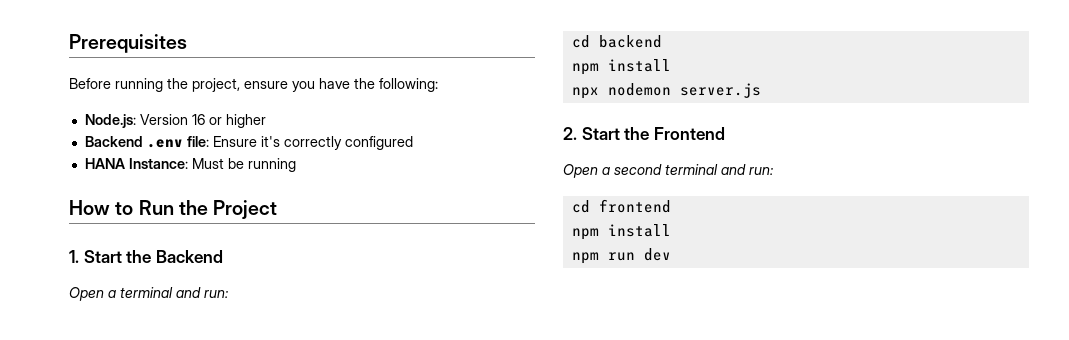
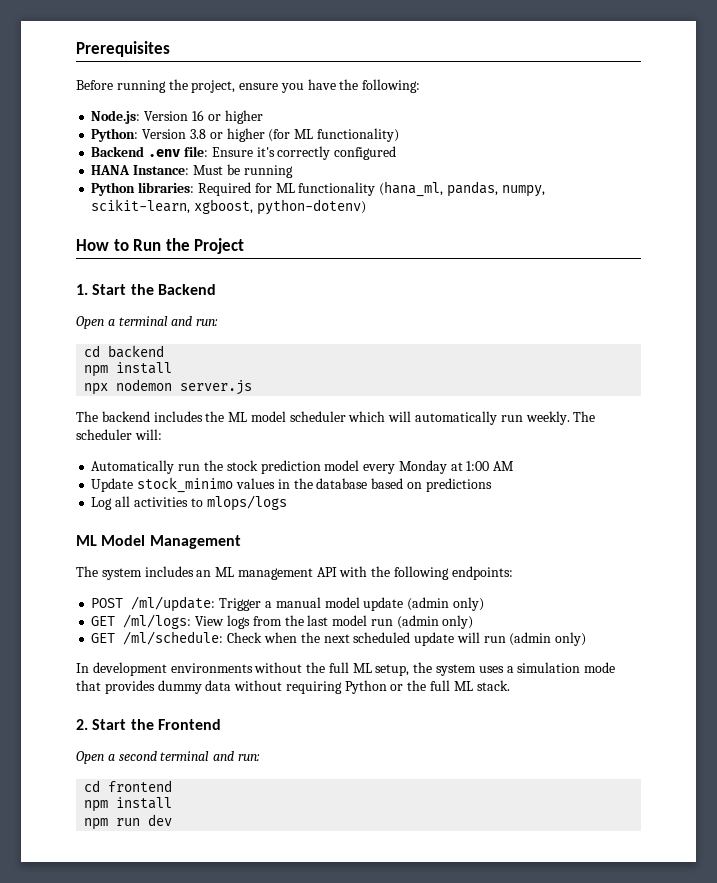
+ Python: Version 3.8 or higher (for ML functionality)
+ Python libraries: Required for ML functionality (hana_ml, pandas, numpy, scikit-learn, xgboost, python-dotenv)
+ The backend includes the ML model scheduler which will automatically run weekly. The scheduler will:
+ Automatically run the stock prediction model every Monday at 1:00 AM
+ Update stock_minimo values in the database based on predictions
+ Log all activities to mlops/logs
+ ML Model Management
+ The system includes an ML management API with the following endpoints:
+ POST /ml/update: Trigger a manual model update (admin only)
+ GET /ml/logs: View logs from the last model run (admin only)
+ GET /ml/schedule: Check when the next scheduled update will run (admin only)
+ In development environments without the full ML setup, the system uses a simulation mode that provides dummy data without requiring Python or the full ML stack.

